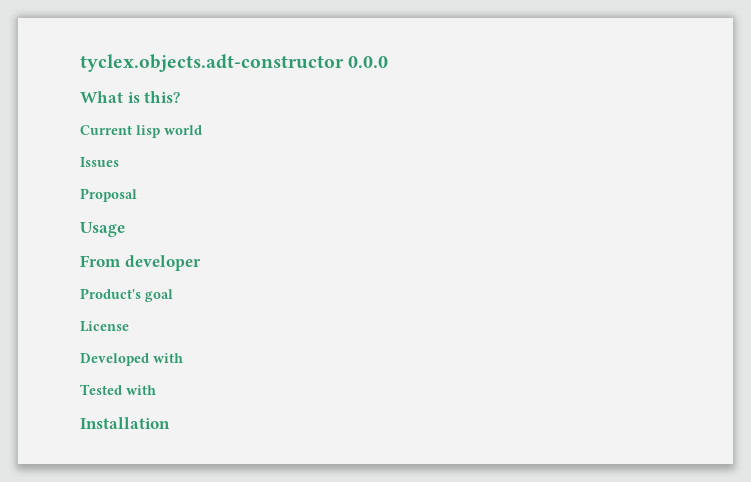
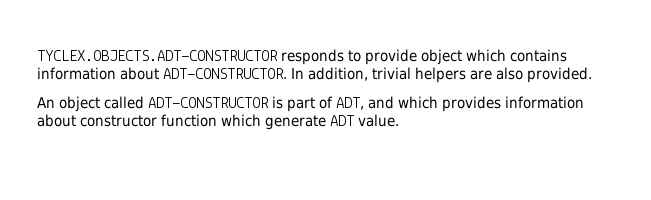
- tyclex.objects.adt-constructor 0.0.0
- What is this?
- Current lisp world
- Issues
- Proposal
- Usage
- From developer
- Product's goal
- License
- Developed with
- Tested with
- Installation
+ TYCLEX.OBJECTS.ADT-CONSTRUCTOR responds to provide object which contains information about ADT-CONSTRUCTOR. In addition, trivial helpers are also provided.
+ An object called ADT-CONSTRUCTOR is part of ADT, and which provides information about constructor function which generate ADT value.

